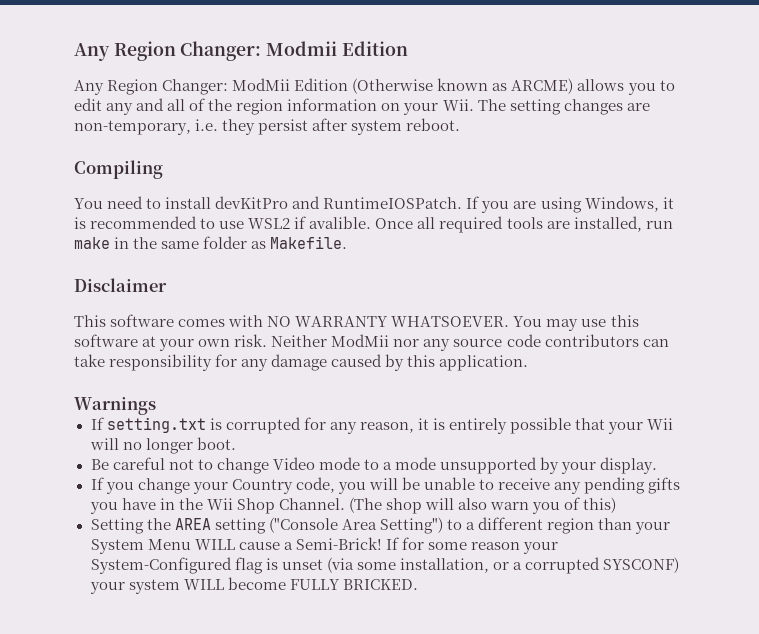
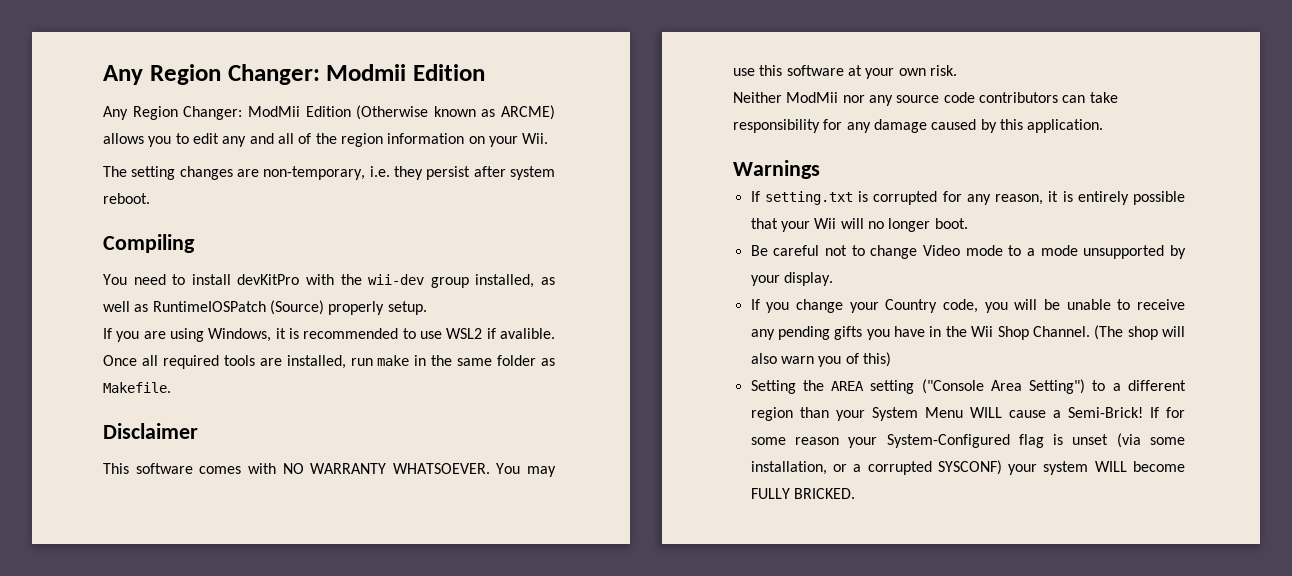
- Any Region Changer: ModMii Edition (Otherwise known as ARCME) allows you to edit any and all of the region information on your Wii. The setting changes are non-temporary, i.e. they persist after system reboot.
+ Any Region Changer: ModMii Edition (Otherwise known as ARCME) allows you to edit any and all of the region information on your Wii.
+ The setting changes are non-temporary, i.e. they persist after system reboot.
- You need to install devKitPro and RuntimeIOSPatch. If you are using Windows, it is recommended to use WSL2 if avalible.
+ You need to install devKitPro with the wii-dev group installed, as well as RuntimeIOSPatch (Source) properly setup.
+ If you are using Windows, it is recommended to use WSL2 if avalible.
- You may use this software at your own risk. Neither ModMii nor any source code contributors can take responsibility for any damage caused by this application.
+ You may use this software at your own risk.
+ Neither ModMii nor any source code contributors can take responsibility for any damage caused by this application.

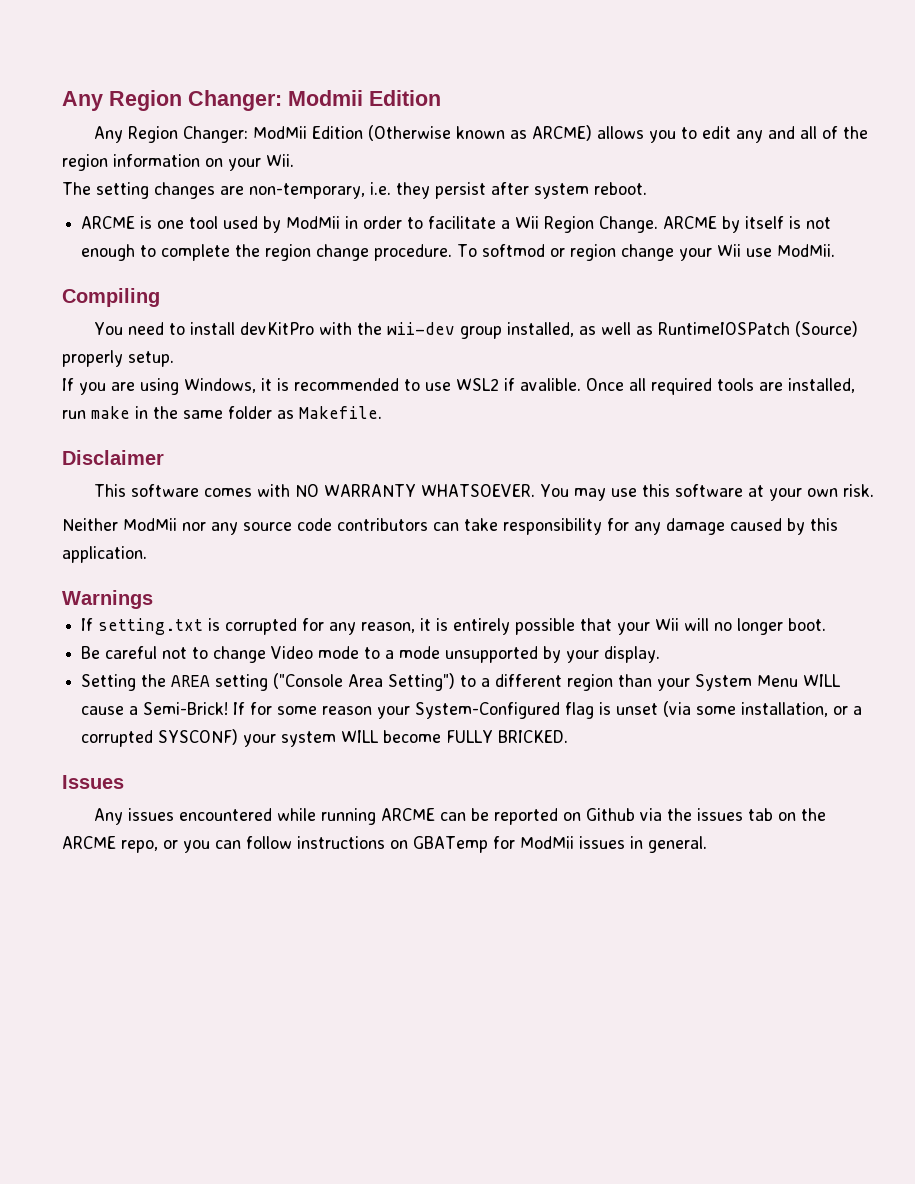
+ ARCME is one tool used by ModMii in order to facilitate a Wii Region Change. ARCME by itself is not enough to complete the region change procedure. To softmod or region change your Wii use ModMii.
- If you change your Country code, you will be unable to receive any pending gifts you have in the Wii Shop Channel. (The shop will also warn you of this)
+ Issues
+ Any issues encountered while running ARCME can be reported on Github via the issues tab on the ARCME repo, or you can follow instructions on GBATemp for ModMii issues in general.

